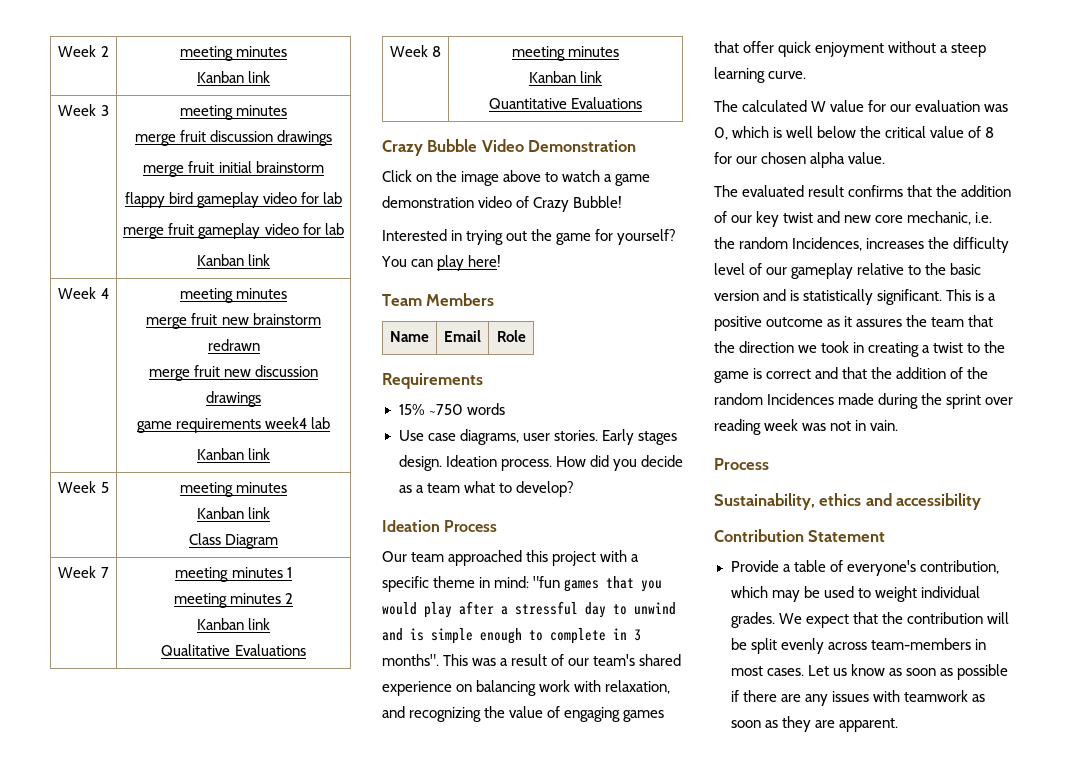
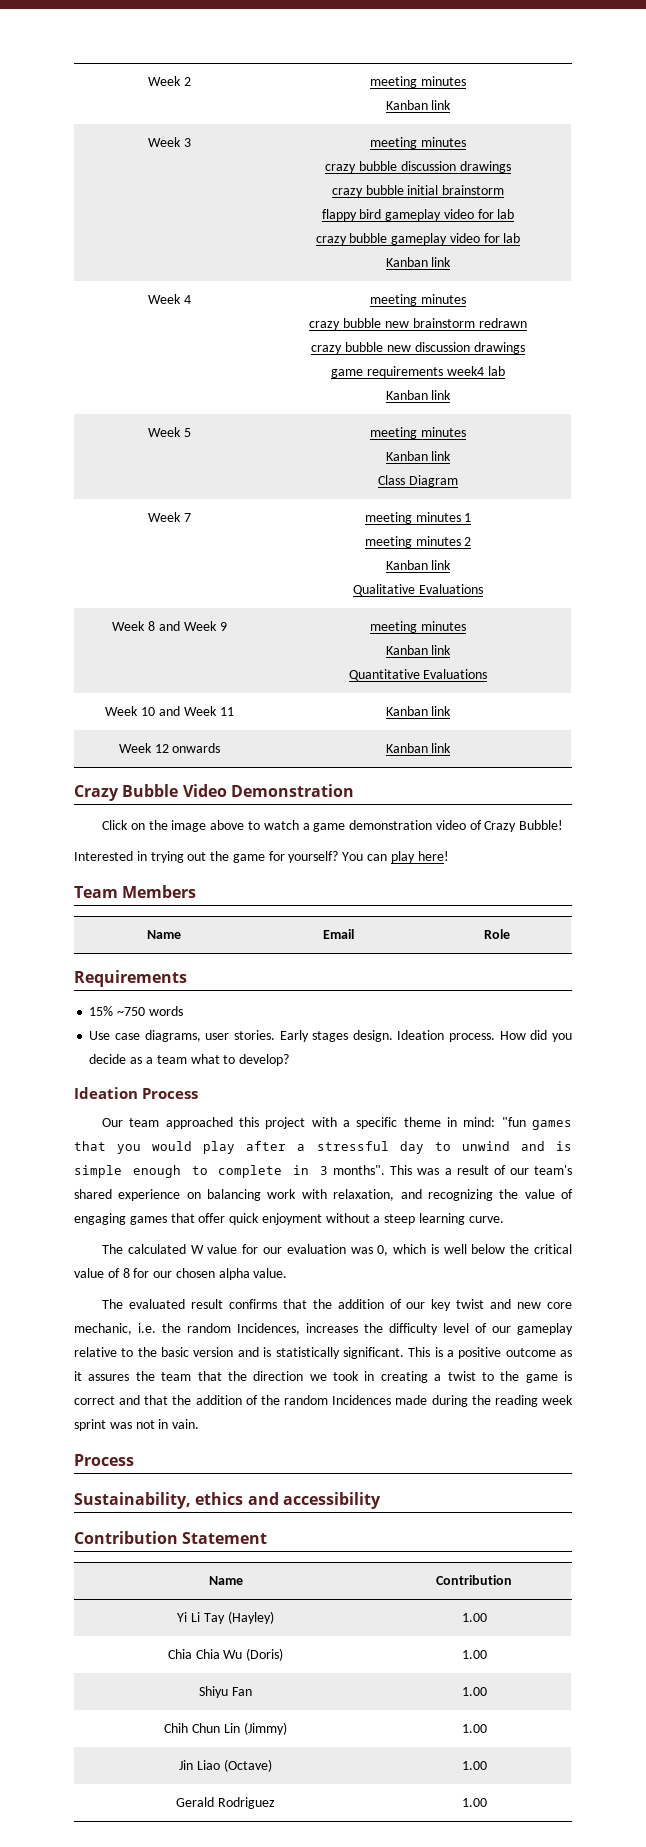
  Week 3 | meeting minutes
- merge fruit discussion drawings
- merge fruit initial brainstorm
+ crazy bubble discussion drawings
+ crazy bubble initial brainstorm
  flappy bird gameplay video for lab
- merge fruit gameplay video for lab
+ crazy bubble gameplay video for lab
  Week 4 | meeting minutes
- merge fruit new brainstorm redrawn
- merge fruit new discussion drawings
+ crazy bubble new brainstorm redrawn
+ crazy bubble new discussion drawings
- Week 8 | meeting minutes
+ Week 8 and Week 9 | meeting minutes
+ Week 10 and Week 11 | Kanban link
+ Week 12 onwards | Kanban link
- This is a positive outcome as it assures the team that the direction we took in creating a twist to the game is correct and that the addition of the random Incidences made during the sprint over reading week was not in vain.
+ This is a positive outcome as it assures the team that the direction we took in creating a twist to the game is correct and that the addition of the random Incidences made during the reading week sprint was not in vain.
- Provide a table of everyone's contribution, which may be used to weight individual grades. We expect that the contribution will be split evenly across team-members in most cases. Let us know as soon as possible if there are any issues with teamwork as soon as they are apparent.
+ Name | Contribution
+ Yi Li Tay (Hayley) | 1.00
+ Chia Chia Wu (Doris) | 1.00
+ Shiyu Fan | 1.00
+ Chih Chun Lin (Jimmy) | 1.00
+ Jin Liao (Octave) | 1.00
+ Gerald Rodriguez | 1.00

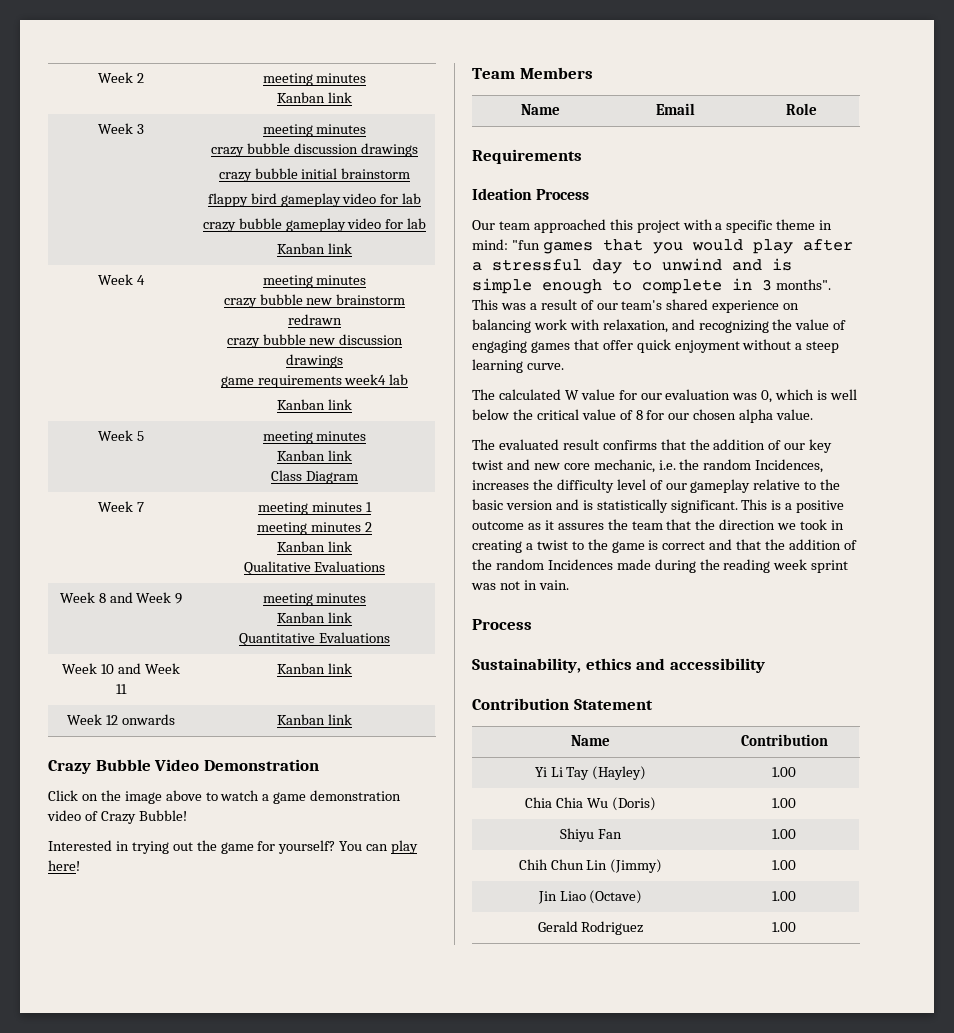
- 15% ~750 words
- Use case diagrams, user stories. Early stages design. Ideation process. How did you decide as a team what to develop?

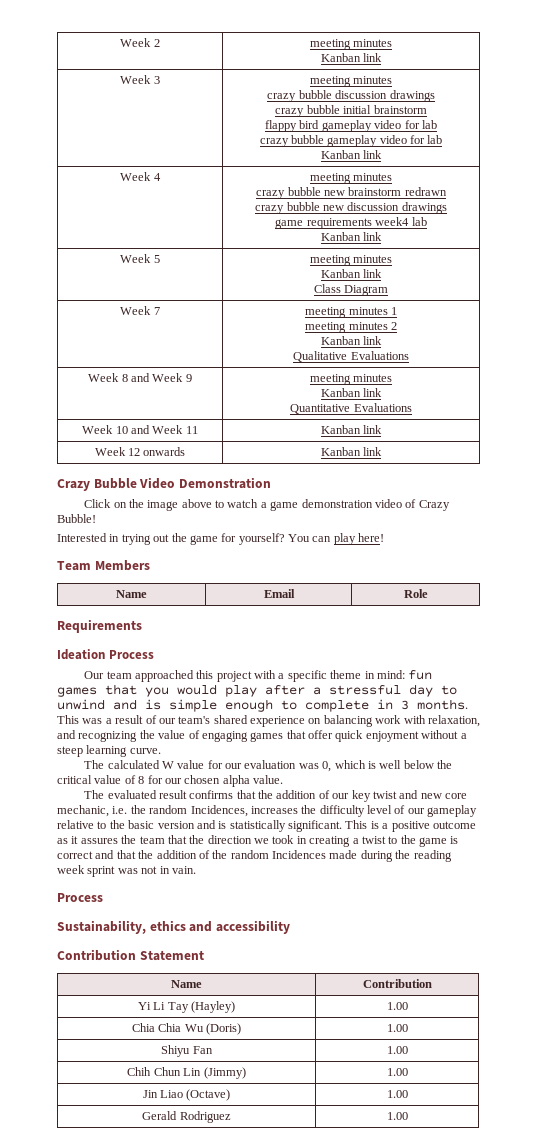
- Our team approached this project with a specific theme in mind: "fun games that you would play after a stressful day to unwind and is simple enough to complete in 3 months".
+ Our team approached this project with a specific theme in mind: fun games that you would play after a stressful day to unwind and is simple enough to complete in 3 months.

